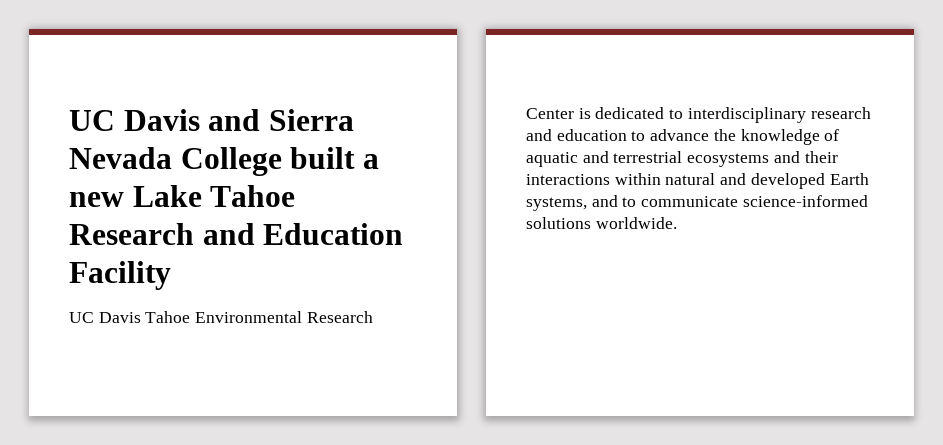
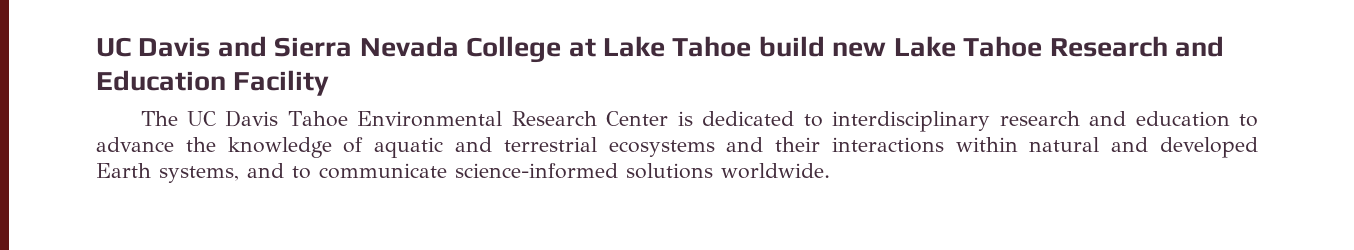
- UC Davis and Sierra Nevada College built a new Lake Tahoe Research and Education Facility
+ UC Davis and Sierra Nevada College at Lake Tahoe build new Lake Tahoe Research and Education Facility
- UC Davis Tahoe Environmental Research Center is dedicated to interdisciplinary research and education to advance the knowledge of aquatic and terrestrial ecosystems and their interactions within natural and developed Earth systems, and to communicate science-informed solutions worldwide.
+ The UC Davis Tahoe Environmental Research Center is dedicated to interdisciplinary research and education to advance the knowledge of aquatic and terrestrial ecosystems and their interactions within natural and developed Earth systems, and to communicate science-informed solutions worldwide.

